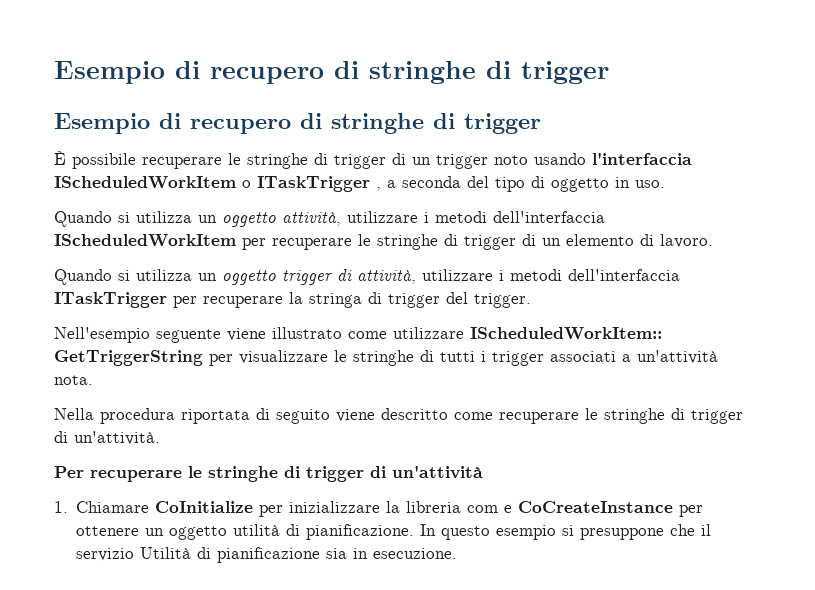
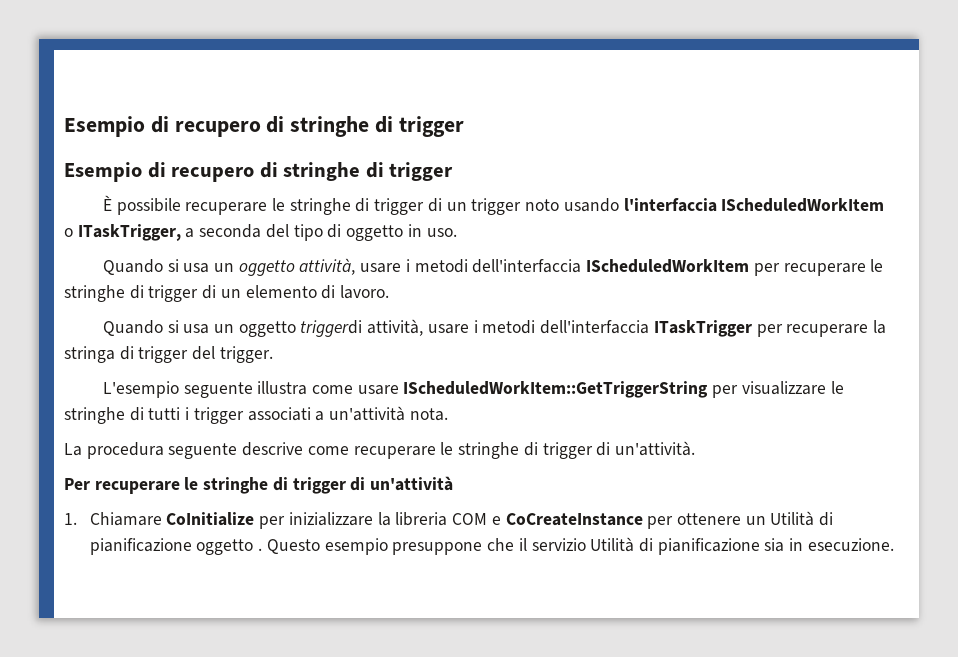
- È possibile recuperare le stringhe di trigger di un trigger noto usando l'interfaccia IScheduledWorkItem o ITaskTrigger , a seconda del tipo di oggetto in uso.
+ È possibile recuperare le stringhe di trigger di un trigger noto usando l'interfaccia IScheduledWorkItem o ITaskTrigger, a seconda del tipo di oggetto in uso.
- Quando si utilizza un oggetto attività, utilizzare i metodi dell'interfaccia IScheduledWorkItem per recuperare le stringhe di trigger di un elemento di lavoro.
+ Quando si usa un oggetto attività, usare i metodi dell'interfaccia IScheduledWorkItem per recuperare le stringhe di trigger di un elemento di lavoro.
- Quando si utilizza un oggetto trigger di attività, utilizzare i metodi dell'interfaccia ITaskTrigger per recuperare la stringa di trigger del trigger.
+ Quando si usa un oggetto triggerdi attività, usare i metodi dell'interfaccia ITaskTrigger per recuperare la stringa di trigger del trigger.
- Nell'esempio seguente viene illustrato come utilizzare IScheduledWorkItem:: GetTriggerString per visualizzare le stringhe di tutti i trigger associati a un'attività nota.
+ L'esempio seguente illustra come usare IScheduledWorkItem::GetTriggerString per visualizzare le stringhe di tutti i trigger associati a un'attività nota.
- Nella procedura riportata di seguito viene descritto come recuperare le stringhe di trigger di un'attività.
+ La procedura seguente descrive come recuperare le stringhe di trigger di un'attività.
- 1. Chiamare CoInitialize per inizializzare la libreria com e CoCreateInstance per ottenere un oggetto utilità di pianificazione. In questo esempio si presuppone che il servizio Utilità di pianificazione sia in esecuzione.
+ 1. Chiamare CoInitialize per inizializzare la libreria COM e CoCreateInstance per ottenere un Utilità di pianificazione oggetto . Questo esempio presuppone che il servizio Utilità di pianificazione sia in esecuzione.

